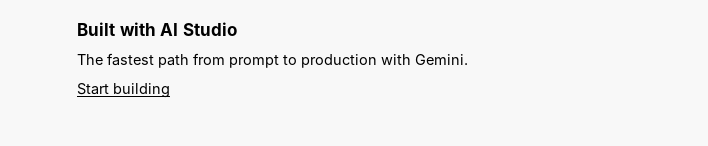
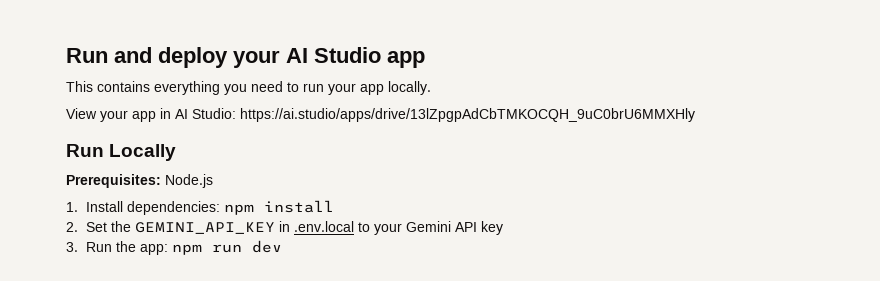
- Built with AI Studio
- The fastest path from prompt to production with Gemini.
- Start building
+ Run and deploy your AI Studio app
+ This contains everything you need to run your app locally.
+ View your app in AI Studio: https://ai.studio/apps/drive/13lZpgpAdCbTMKOCQH_9uC0brU6MMXHly
+ Run Locally
+ Prerequisites: Node.js
+ 1. Install dependencies: npm install
+ 2. Set the GEMINI_API_KEY in .env.local to your Gemini API key
+ 3. Run the app: npm run dev

